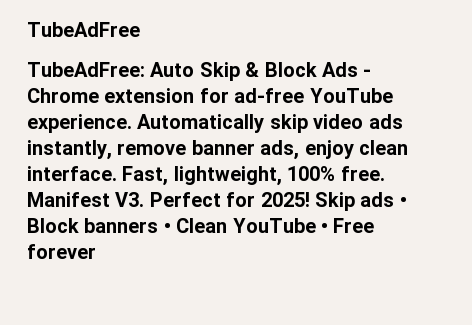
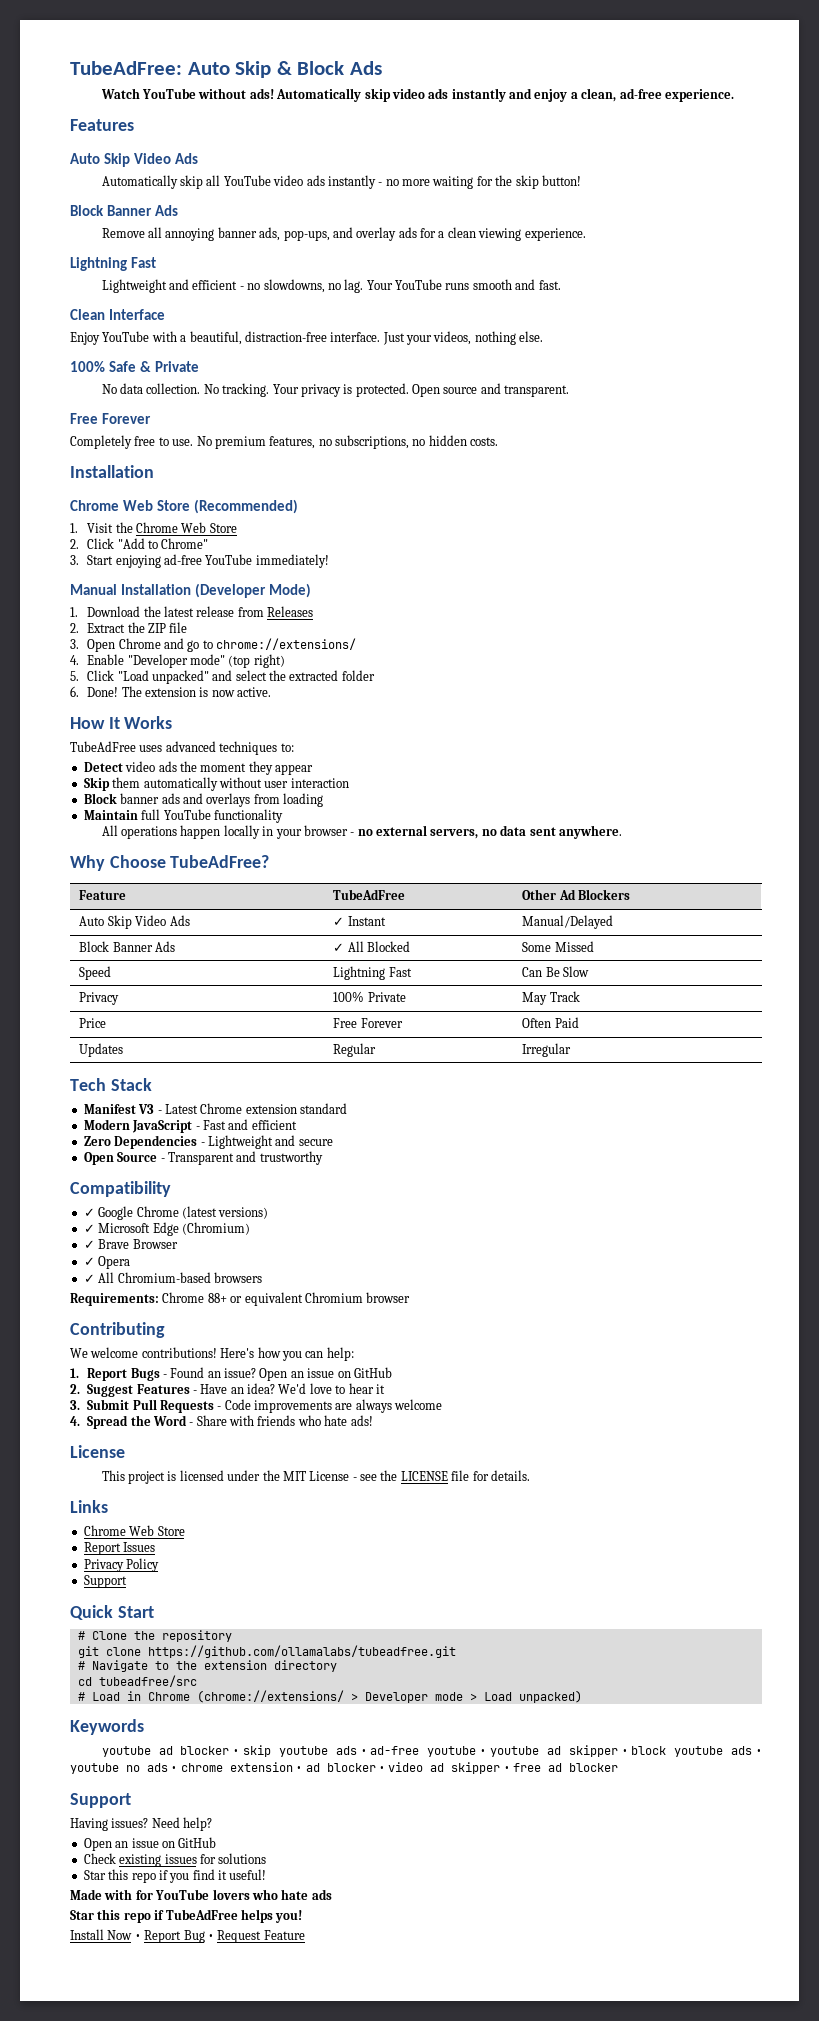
- TubeAdFree
- TubeAdFree: Auto Skip & Block Ads - Chrome extension for ad-free YouTube experience. Automatically skip video ads instantly, remove banner ads, enjoy clean interface. Fast, lightweight, 100% free. Manifest V3. Perfect for 2025! Skip ads • Block banners • Clean YouTube • Free forever
+ TubeAdFree: Auto Skip & Block Ads
+ Watch YouTube without ads! Automatically skip video ads instantly and enjoy a clean, ad-free experience.
+ Features
+ Auto Skip Video Ads
+ Automatically skip all YouTube video ads instantly - no more waiting for the skip button!
+ Block Banner Ads
+ Remove all annoying banner ads, pop-ups, and overlay ads for a clean viewing experience.
+ Lightning Fast
+ Lightweight and efficient - no slowdowns, no lag. Your YouTube runs smooth and fast.
+ Clean Interface
+ Enjoy YouTube with a beautiful, distraction-free interface. Just your videos, nothing else.
+ 100% Safe & Private
+ No data collection. No tracking. Your privacy is protected. Open source and transparent.
+ Free Forever
+ Completely free to use. No premium features, no subscriptions, no hidden costs.
+ Installation
+ Chrome Web Store (Recommended)
+ 1. Visit the Chrome Web Store
+ 2. Click "Add to Chrome"
+ 3. Start enjoying ad-free YouTube immediately!
+ Manual Installation (Developer Mode)
+ 1. Download the latest release from Releases
+ 2. Extract the ZIP file
+ 3. Open Chrome and go to chrome://extensions/
+ 4. Enable "Developer mode" (top right)
+ 5. Click "Load unpacked" and select the extracted folder
+ 6. Done! The extension is now active.
+ How It Works
+ TubeAdFree uses advanced techniques to:
+ Detect video ads the moment they appear
+ Skip them automatically without user interaction
+ Block banner ads and overlays from loading
+ Maintain full YouTube functionality
+ All operations happen locally in your browser - no external servers, no data sent anywhere.
+ Why Choose TubeAdFree?
+ Feature | TubeAdFree | Other Ad Blockers
+ Auto Skip Video Ads | ✓ Instant | Manual/Delayed
+ Block Banner Ads | ✓ All Blocked | Some Missed
+ Speed | Lightning Fast | Can Be Slow
+ Privacy | 100% Private | May Track
+ Price | Free Forever | Often Paid
+ Updates | Regular | Irregular
+ Tech Stack
+ Manifest V3 - Latest Chrome extension standard
+ Modern JavaScript - Fast and efficient
+ Zero Dependencies - Lightweight and secure
+ Open Source - Transparent and trustworthy
+ Compatibility
+ ✓ Google Chrome (latest versions)
+ ✓ Microsoft Edge (Chromium)
+ ✓ Brave Browser
+ ✓ Opera
+ ✓ All Chromium-based browsers
+ Requirements: Chrome 88+ or equivalent Chromium browser
+ Contributing
+ We welcome contributions! Here's how you can help:
+ 1. Report Bugs - Found an issue? Open an issue on GitHub
+ 2. Suggest Features - Have an idea? We'd love to hear it
+ 3. Submit Pull Requests - Code improvements are always welcome
+ 4. Spread the Word - Share with friends who hate ads!
+ License
+ This project is licensed under the MIT License - see the LICENSE file for details.
+ Links
+ Chrome Web Store
+ Report Issues
+ Privacy Policy
+ Support
+ Quick Start
+ # Clone the repository
+ git clone https://github.com/ollamalabs/tubeadfree.git
+ # Navigate to the extension directory
+ cd tubeadfree/src
+ # Load in Chrome (chrome://extensions/ > Developer mode > Load unpacked)
+ Keywords
+ youtube ad blocker • skip youtube ads • ad-free youtube • youtube ad skipper • block youtube ads • youtube no ads • chrome extension • ad blocker • video ad skipper • free ad blocker
+ Support
+ Having issues? Need help?
+ Open an issue on GitHub
+ Check existing issues for solutions
+ Star this repo if you find it useful!
+ Made with for YouTube lovers who hate ads
+ Star this repo if TubeAdFree helps you!
+ Install Now • Report Bug • Request Feature

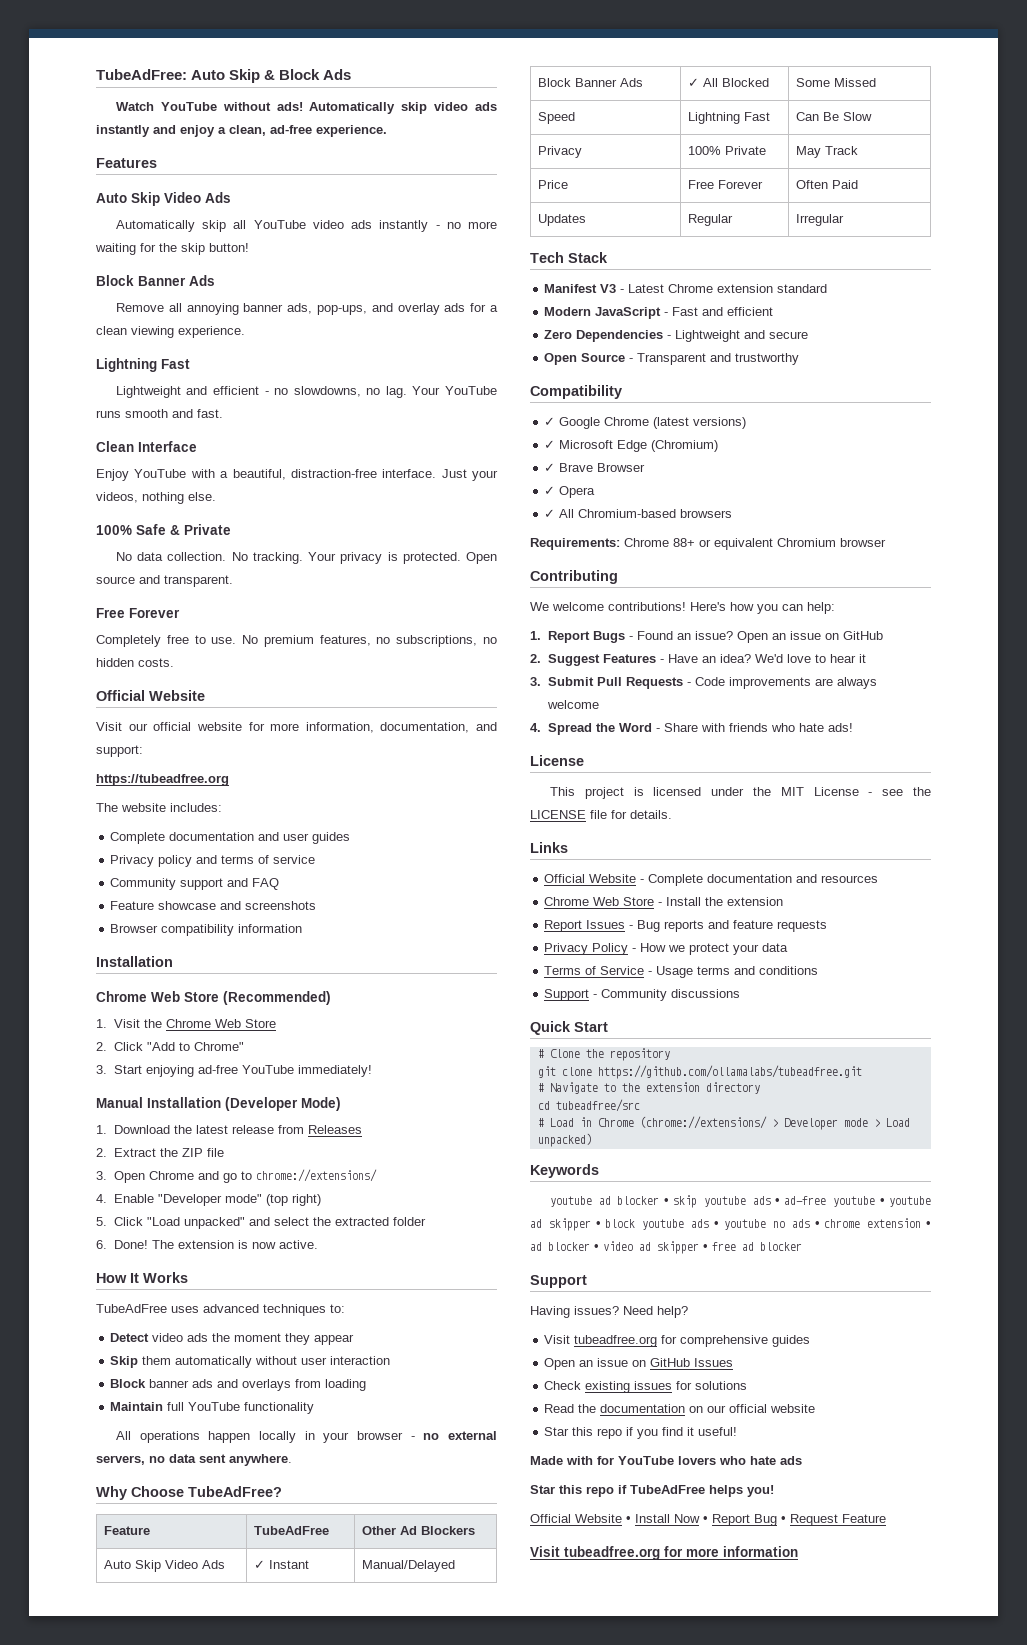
  No premium features, no subscriptions, no hidden costs.
+ Official Website
+ Visit our official website for more information, documentation, and support:
+ https://tubeadfree.org
+ The website includes:
+ Complete documentation and user guides
+ Privacy policy and terms of service
+ Community support and FAQ
+ Feature showcase and screenshots
+ Browser compatibility information
  Links
- Chrome Web Store
- Report Issues
- Privacy Policy
- Support
+ Official Website - Complete documentation and resources
+ Chrome Web Store - Install the extension
+ Report Issues - Bug reports and feature requests
+ Privacy Policy - How we protect your data
+ Terms of Service - Usage terms and conditions
+ Support - Community discussions
  Need help?
- Open an issue on GitHub
+ Visit tubeadfree.org for comprehensive guides
+ Open an issue on GitHub Issues
+ Read the documentation on our official website
- Install Now • Report Bug • Request Feature
+ Official Website • Install Now • Report Bug • Request Feature
+ Visit tubeadfree.org for more information

